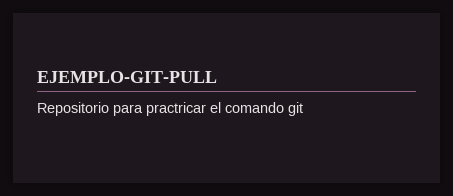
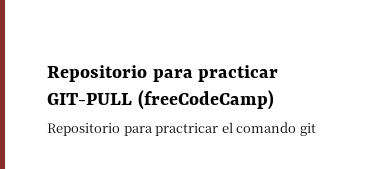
- EJEMPLO-GIT-PULL
+ Repositorio para practicar GIT-PULL (freeCodeCamp)

